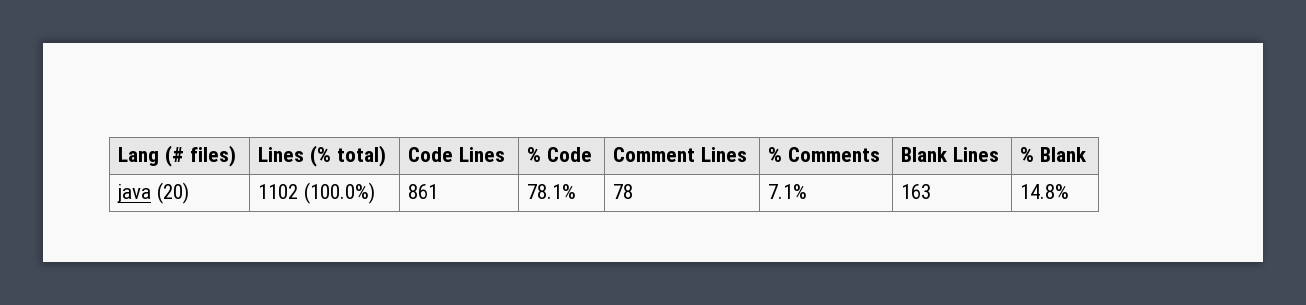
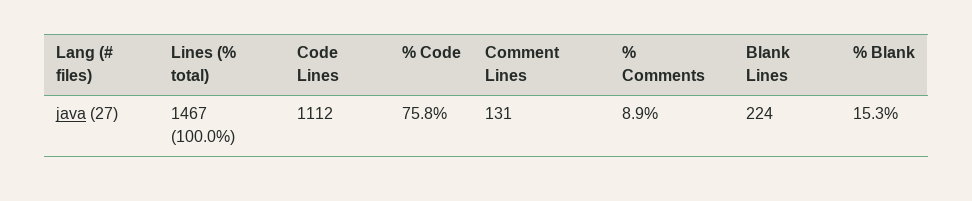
- java (20) | 1102 (100.0%) | 861 | 78.1% | 78 | 7.1% | 163 | 14.8%
+ java (27) | 1467 (100.0%) | 1112 | 75.8% | 131 | 8.9% | 224 | 15.3%

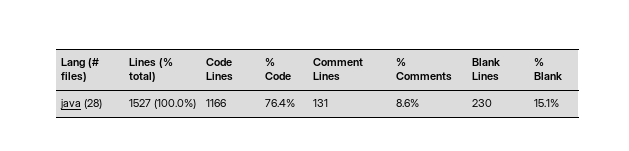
- java (27) | 1467 (100.0%) | 1112 | 75.8% | 131 | 8.9% | 224 | 15.3%
+ java (28) | 1527 (100.0%) | 1166 | 76.4% | 131 | 8.6% | 230 | 15.1%

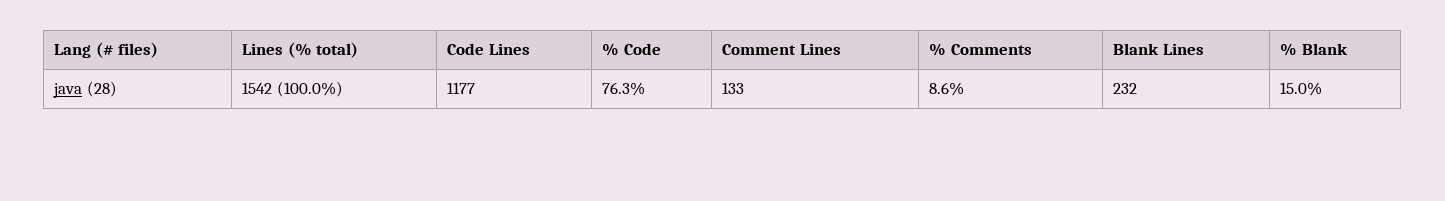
- java (28) | 1527 (100.0%) | 1166 | 76.4% | 131 | 8.6% | 230 | 15.1%
+ java (28) | 1542 (100.0%) | 1177 | 76.3% | 133 | 8.6% | 232 | 15.0%

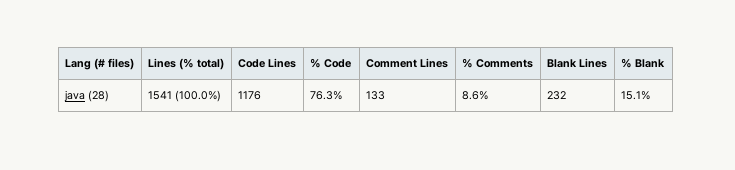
- java (28) | 1542 (100.0%) | 1177 | 76.3% | 133 | 8.6% | 232 | 15.0%
+ java (28) | 1541 (100.0%) | 1176 | 76.3% | 133 | 8.6% | 232 | 15.1%

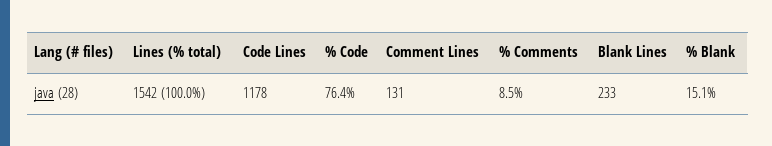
- java (28) | 1541 (100.0%) | 1176 | 76.3% | 133 | 8.6% | 232 | 15.1%
+ java (28) | 1542 (100.0%) | 1178 | 76.4% | 131 | 8.5% | 233 | 15.1%

